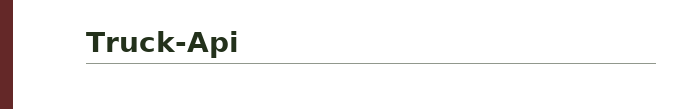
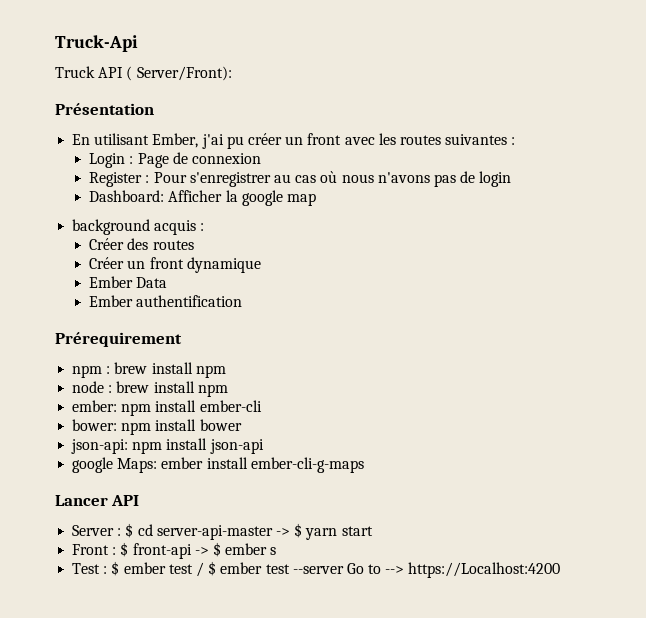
+ Truck API ( Server/Front):
+ Présentation
+ En utilisant Ember, j'ai pu créer un front avec les routes suivantes :
+ Login : Page de connexion
+ Register : Pour s'enregistrer au cas où nous n'avons pas de login
+ Dashboard: Afficher la google map
+ background acquis :
+ Créer des routes
+ Créer un front dynamique
+ Ember Data
+ Ember authentification
+ Prérequirement
+ npm : brew install npm
+ node : brew install npm
+ ember: npm install ember-cli
+ bower: npm install bower
+ json-api: npm install json-api
+ google Maps: ember install ember-cli-g-maps
+ Lancer API
+ Server : $ cd server-api-master -> $ yarn start
+ Front : $ front-api -> $ ember s
+ Test : $ ember test / $ ember test --server Go to --> https://Localhost:4200

